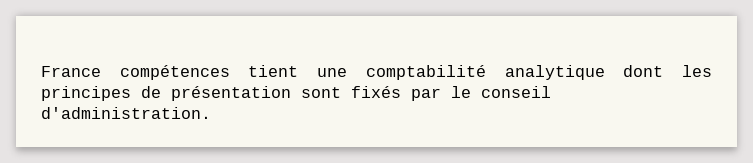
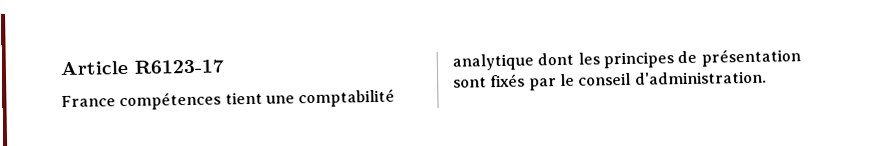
+ Article R6123-17

